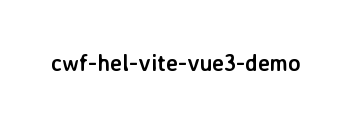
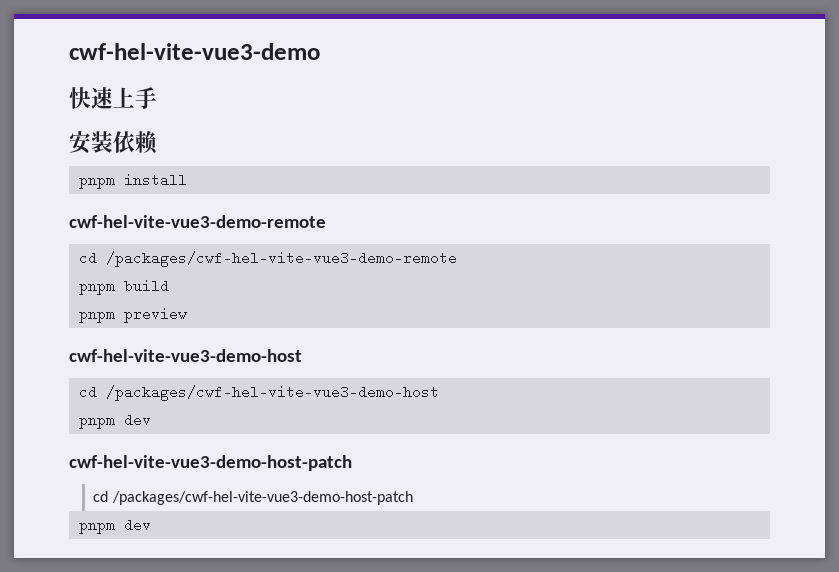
+ 快速上手
+ 安装依赖
+ pnpm install
+ cwf-hel-vite-vue3-demo-remote
+ cd /packages/cwf-hel-vite-vue3-demo-remote
+ pnpm build
+ pnpm preview
+ cwf-hel-vite-vue3-demo-host
+ cd /packages/cwf-hel-vite-vue3-demo-host
+ pnpm dev
+ cwf-hel-vite-vue3-demo-host-patch
+ cd /packages/cwf-hel-vite-vue3-demo-host-patch
+ pnpm dev

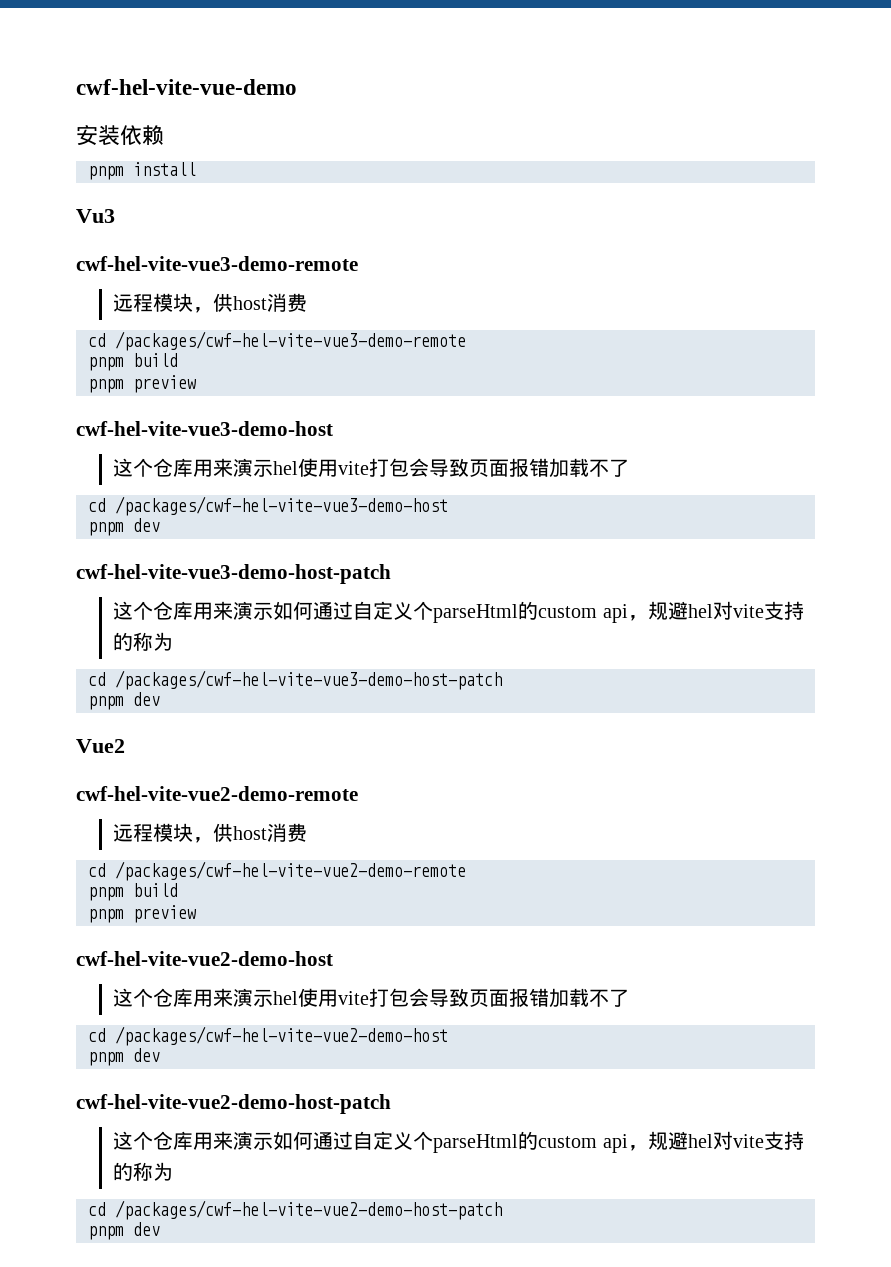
- cwf-hel-vite-vue3-demo
- 快速上手
+ cwf-hel-vite-vue-demo
+ Vu3
  cwf-hel-vite-vue3-demo-remote
+ 远程模块，供host消费
  cwf-hel-vite-vue3-demo-host
+ 这个仓库用来演示hel使用vite打包会导致页面报错加载不了
  cwf-hel-vite-vue3-demo-host-patch
+ 这个仓库用来演示如何通过自定义个parseHtml的custom api，规避hel对vite支持的称为
  cd /packages/cwf-hel-vite-vue3-demo-host-patch
+ pnpm dev
+ Vue2
+ cwf-hel-vite-vue2-demo-remote
+ 远程模块，供host消费
+ cd /packages/cwf-hel-vite-vue2-demo-remote
+ pnpm build
+ pnpm preview
+ cwf-hel-vite-vue2-demo-host
+ 这个仓库用来演示hel使用vite打包会导致页面报错加载不了
+ cd /packages/cwf-hel-vite-vue2-demo-host
+ pnpm dev
+ cwf-hel-vite-vue2-demo-host-patch
+ 这个仓库用来演示如何通过自定义个parseHtml的custom api，规避hel对vite支持的称为
+ cd /packages/cwf-hel-vite-vue2-demo-host-patch

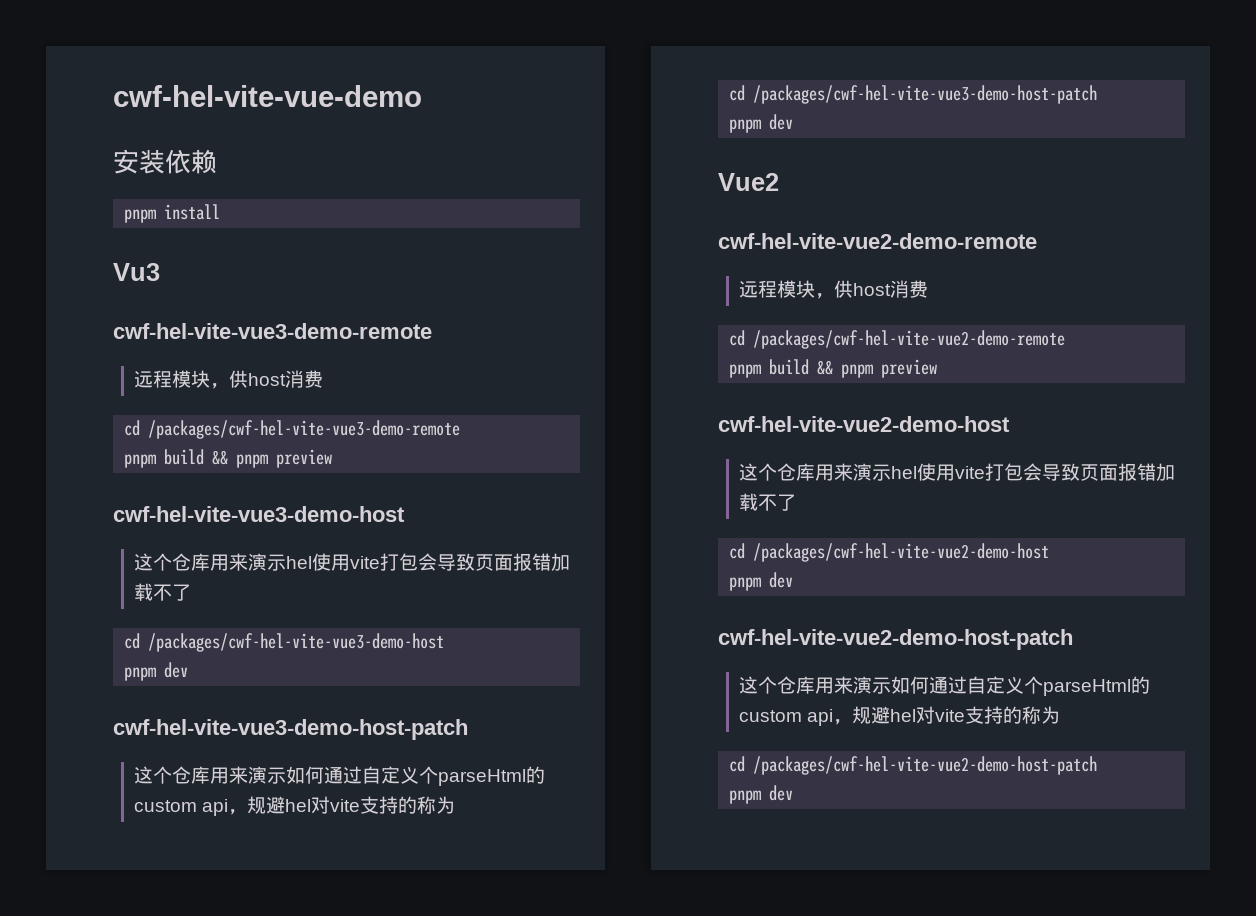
  cd /packages/cwf-hel-vite-vue3-demo-remote
- pnpm build
- pnpm preview
+ pnpm build && pnpm preview
  cd /packages/cwf-hel-vite-vue2-demo-remote
- pnpm build
- pnpm preview
+ pnpm build && pnpm preview

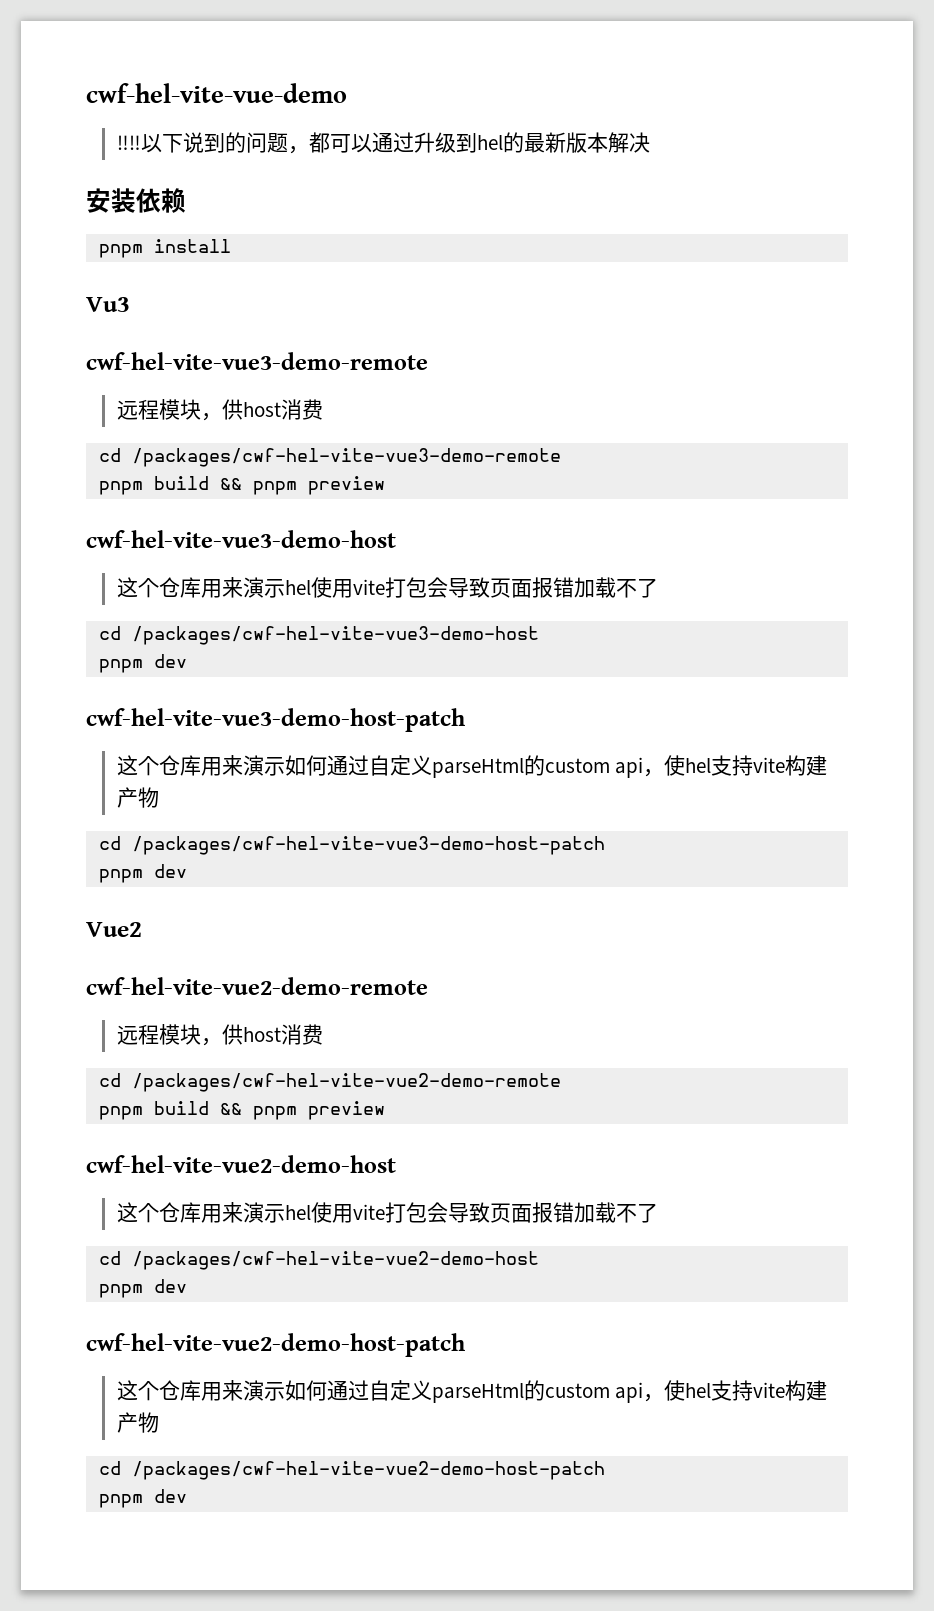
+ ‼‼以下说到的问题，都可以通过升级到hel的最新版本解决
  cwf-hel-vite-vue3-demo-host-patch
- 这个仓库用来演示如何通过自定义个parseHtml的custom api，规避hel对vite支持的称为
+ 这个仓库用来演示如何通过自定义parseHtml的custom api，使hel支持vite构建产物
  cwf-hel-vite-vue2-demo-host-patch
- 这个仓库用来演示如何通过自定义个parseHtml的custom api，规避hel对vite支持的称为
+ 这个仓库用来演示如何通过自定义parseHtml的custom api，使hel支持vite构建产物

